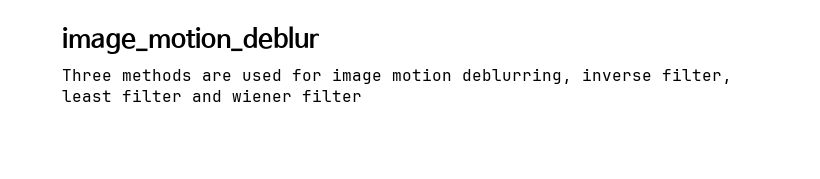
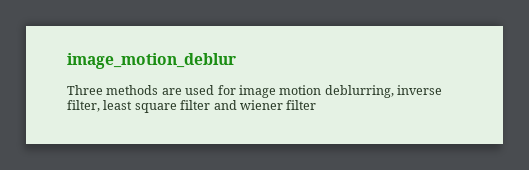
- Three methods are used for image motion deblurring, inverse filter, least filter and wiener filter
+ Three methods are used for image motion deblurring, inverse filter, least square filter and wiener filter

